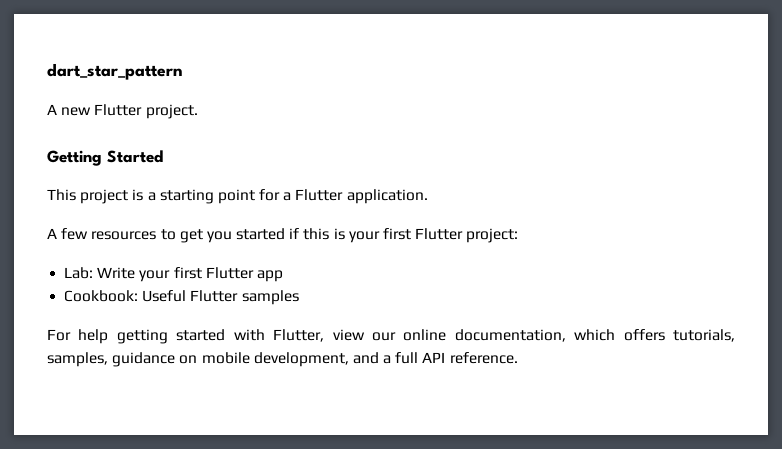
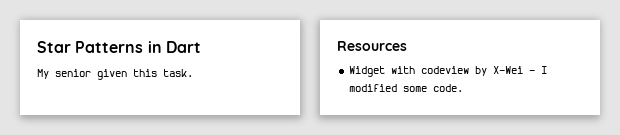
- dart_star_pattern
- A new Flutter project.
- Getting Started
- This project is a starting point for a Flutter application.
- A few resources to get you started if this is your first Flutter project:
- Lab: Write your first Flutter app
- Cookbook: Useful Flutter samples
- For help getting started with Flutter, view our online documentation, which offers tutorials, samples, guidance on mobile development, and a full API reference.
+ Star Patterns in Dart
+ My senior given this task.
+ Resources
+ Widget with codeview by X-Wei - I modified some code.

